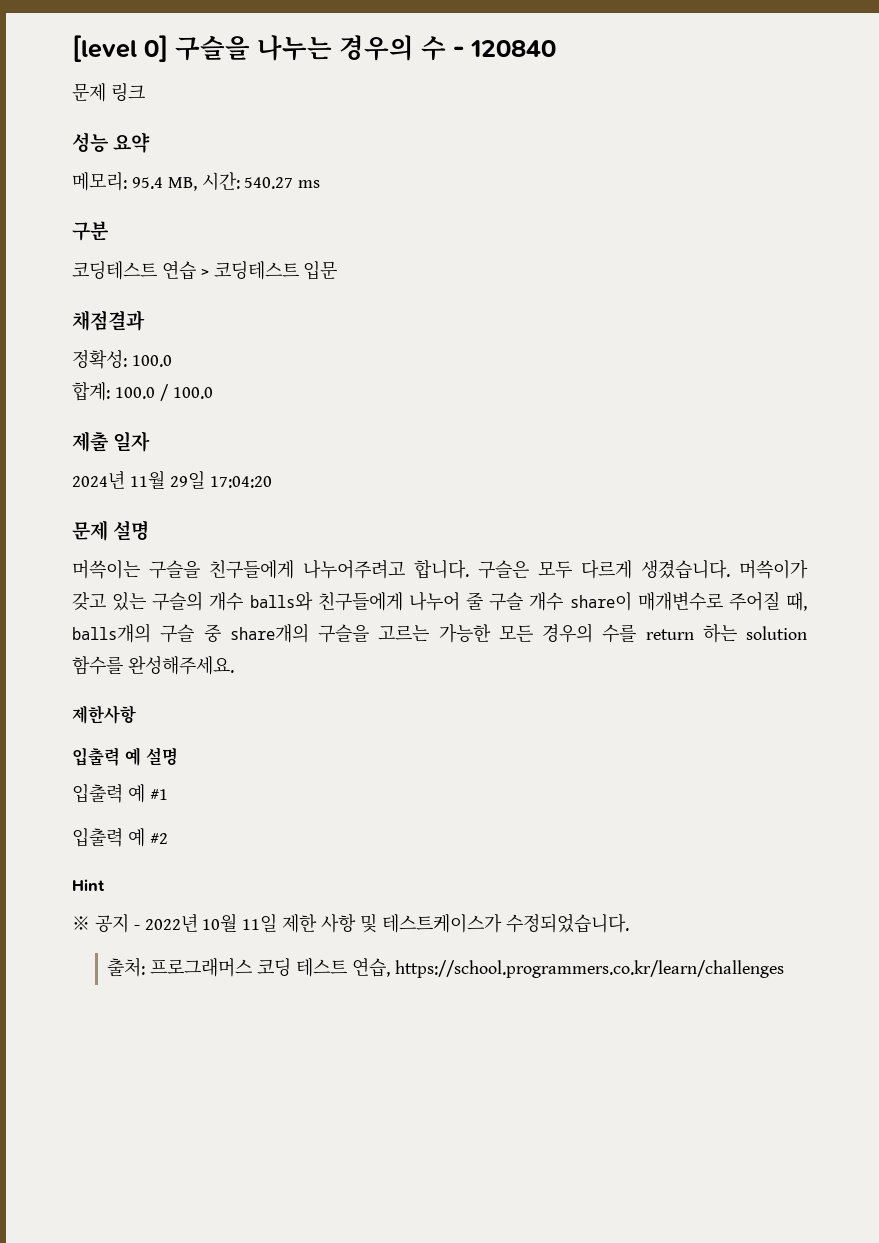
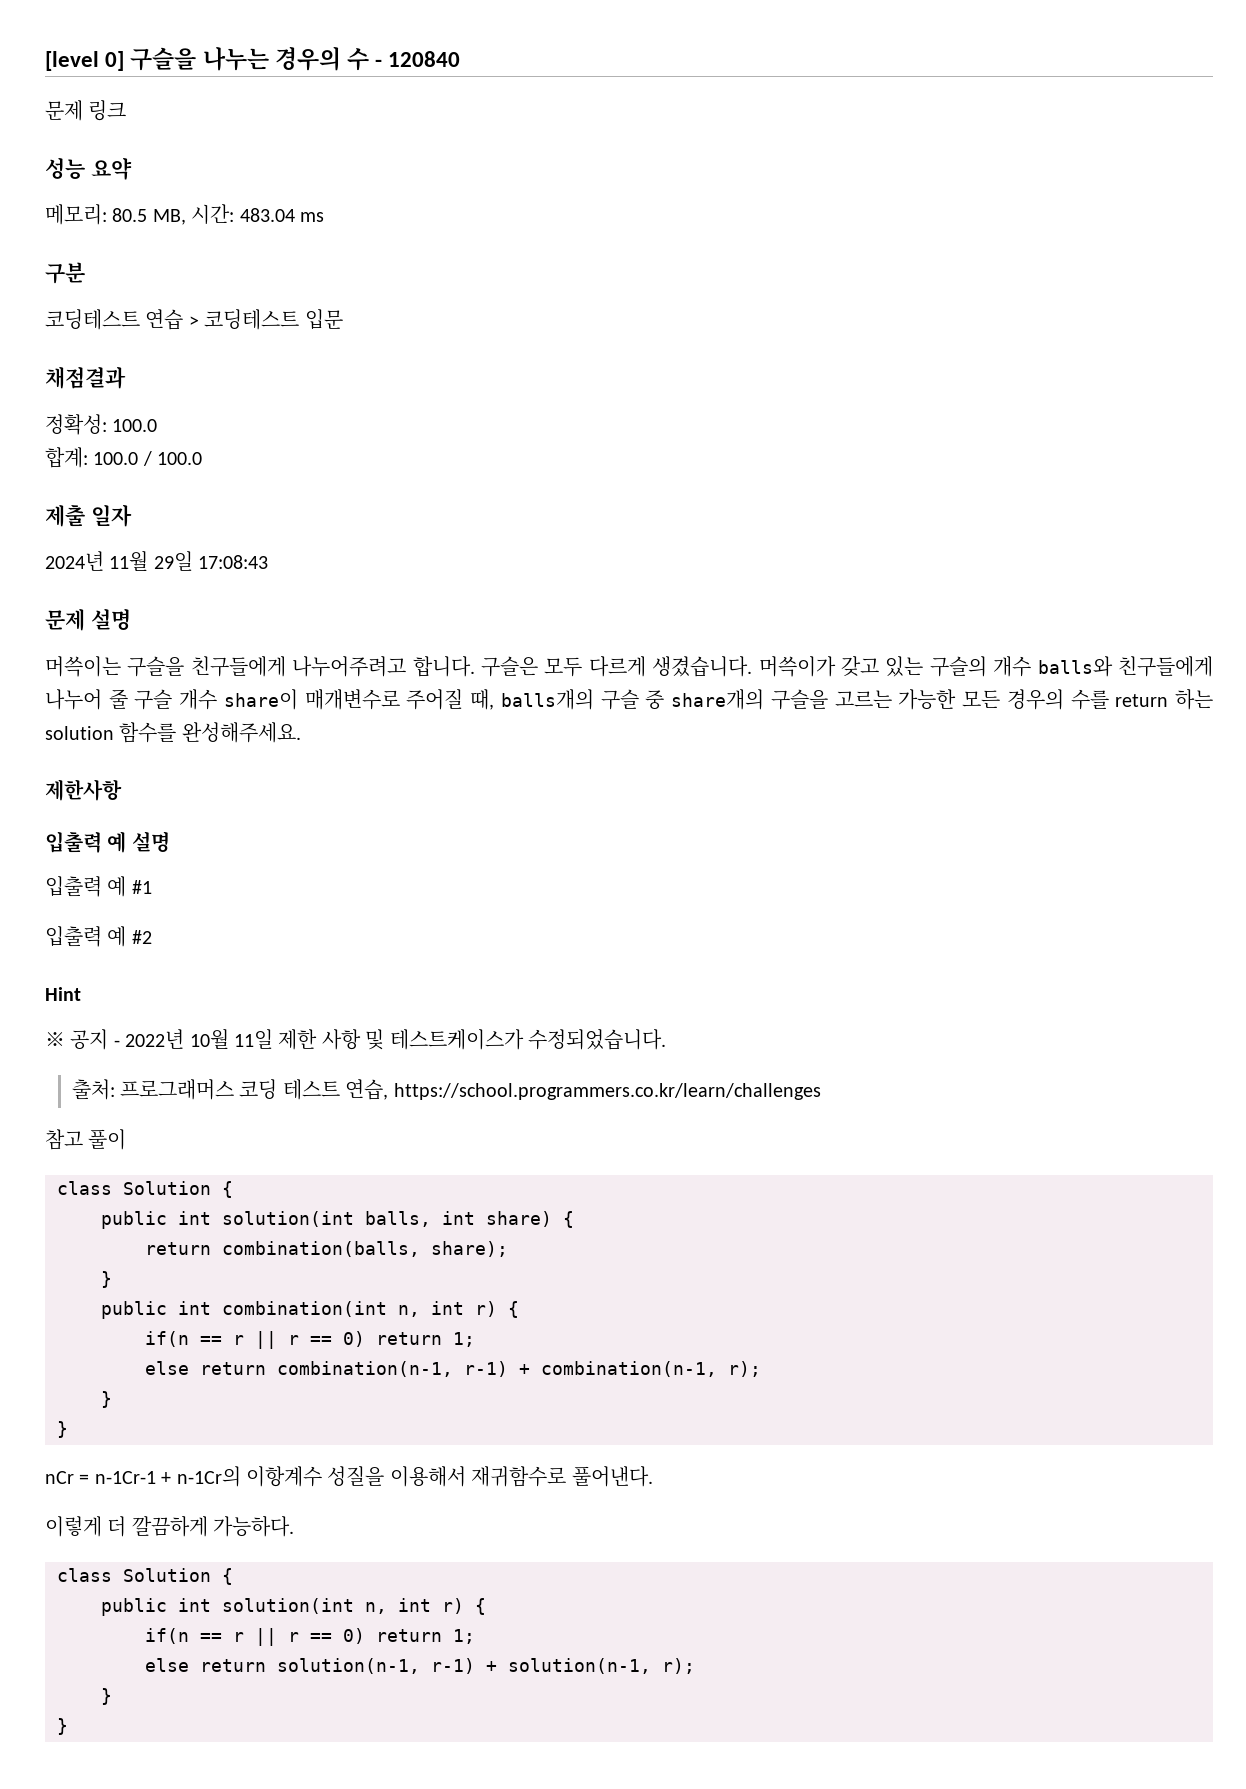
- 메모리: 95.4 MB, 시간: 540.27 ms
+ 메모리: 80.5 MB, 시간: 483.04 ms
- 2024년 11월 29일 17:04:20
+ 2024년 11월 29일 17:08:43
+ 참고 풀이
+ class Solution {
+ public int solution(int balls, int share) {
+ return combination(balls, share);
+ }
+ public int combination(int n, int r) {
+ if(n == r || r == 0) return 1;
+ else return combination(n-1, r-1) + combination(n-1, r);
+ }
+ }
+ nCr = n-1Cr-1 + n-1Cr의 이항계수 성질을 이용해서 재귀함수로 풀어낸다.
+ 이렇게 더 깔끔하게 가능하다.
+ class Solution {
+ public int solution(int n, int r) {
+ if(n == r || r == 0) return 1;
+ else return solution(n-1, r-1) + solution(n-1, r);
+ }
+ }

